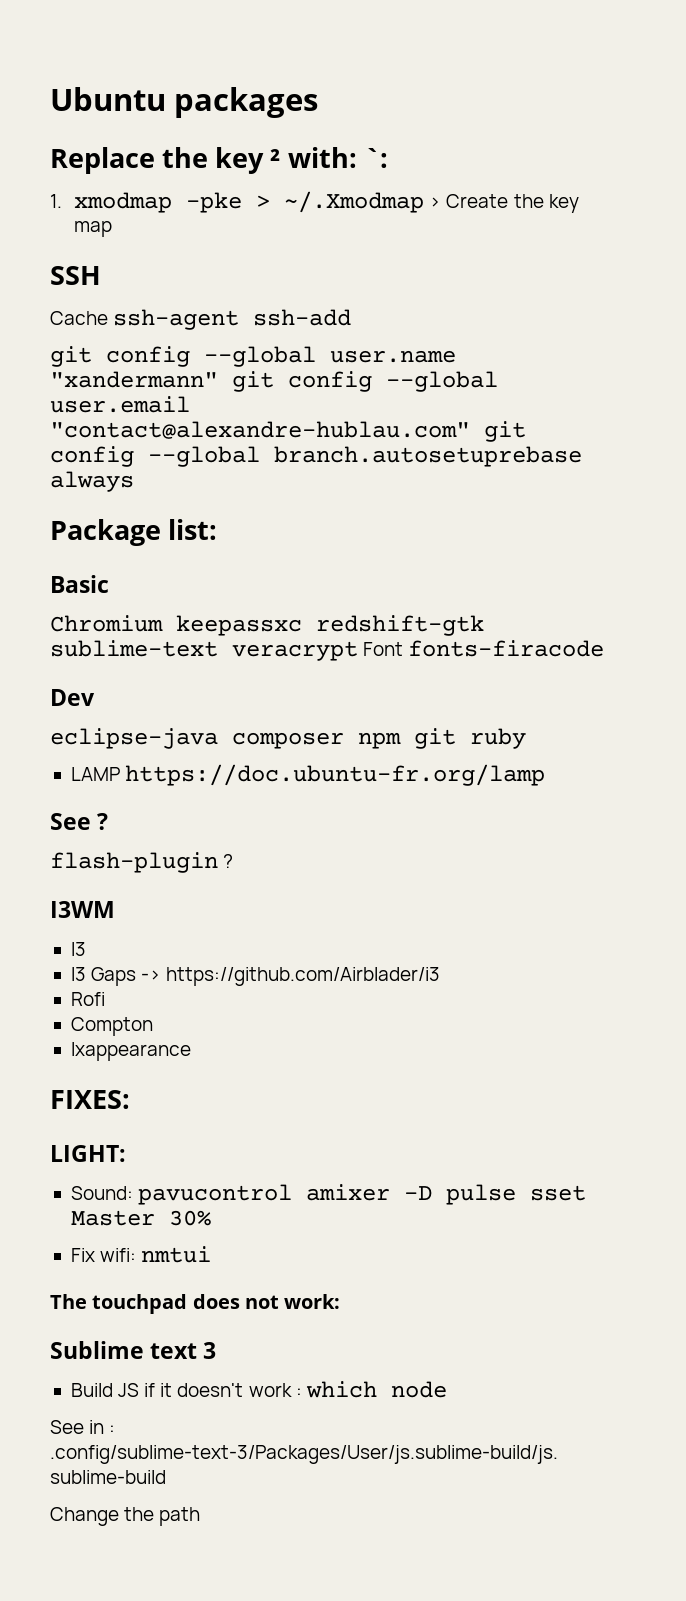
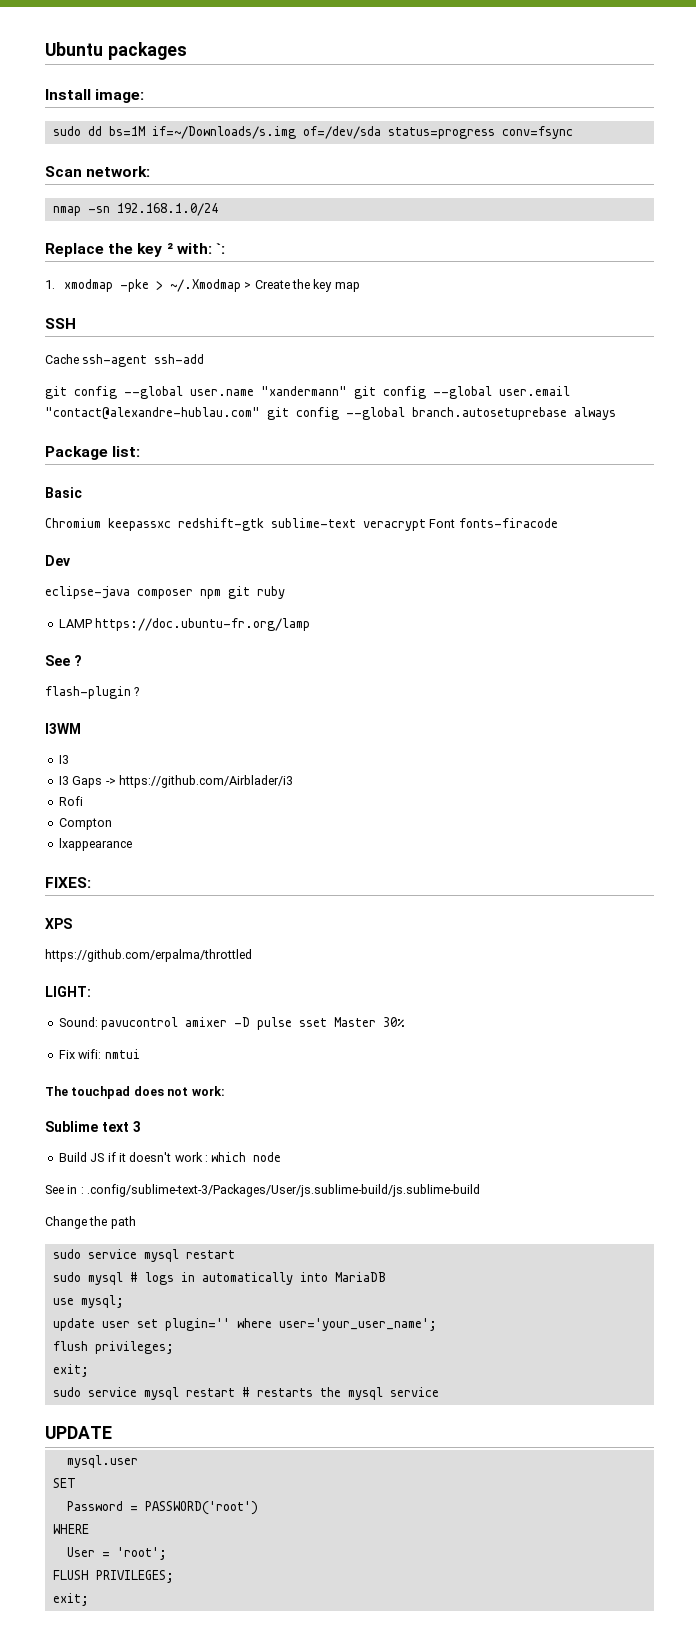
+ Install image:
+ sudo dd bs=1M if=~/Downloads/s.img of=/dev/sda status=progress conv=fsync
+ Scan network:
+ nmap -sn 192.168.1.0/24
+ XPS
+ https://github.com/erpalma/throttled
  Change the path
+ sudo service mysql restart
+ sudo mysql # logs in automatically into MariaDB
+ use mysql;
+ update user set plugin='' where user='your_user_name';
+ flush privileges;
+ exit;
+ sudo service mysql restart # restarts the mysql service
+ UPDATE
+ mysql.user
+ SET
+ Password = PASSWORD('root')
+ WHERE
+ User = 'root';
+ FLUSH PRIVILEGES;
+ exit;

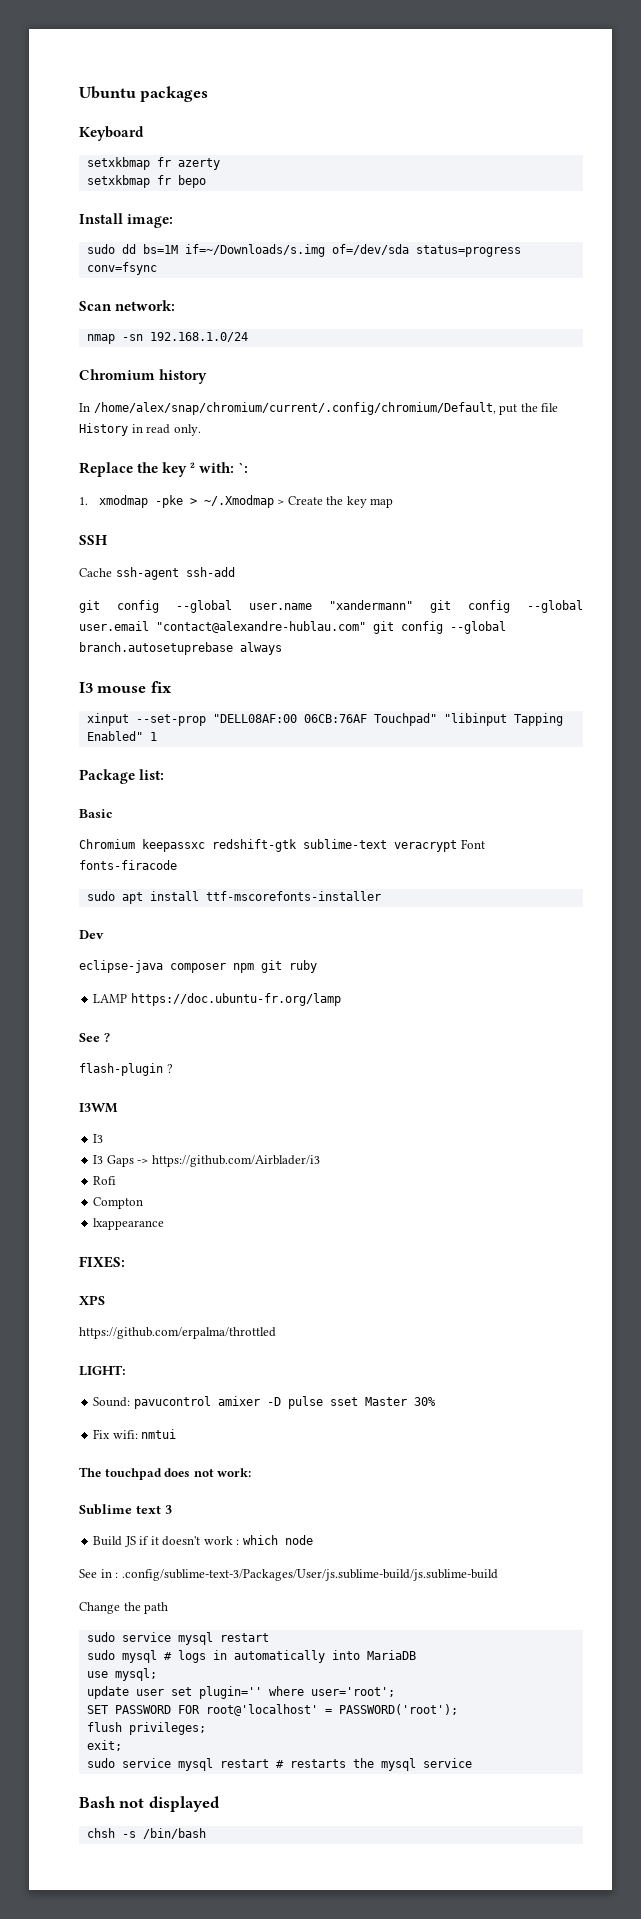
+ Keyboard
+ setxkbmap fr azerty
+ setxkbmap fr bepo
+ Chromium history
+ In /home/alex/snap/chromium/current/.config/chromium/Default, put the file History in read only.
+ I3 mouse fix
+ xinput --set-prop "DELL08AF:00 06CB:76AF Touchpad" "libinput Tapping Enabled" 1
+ sudo apt install ttf-mscorefonts-installer
- update user set plugin='' where user='your_user_name';
+ update user set plugin='' where user='root';
+ SET PASSWORD FOR root@'localhost' = PASSWORD('root');
- UPDATE
- mysql.user
- SET
- Password = PASSWORD('root')
- WHERE
- User = 'root';
- FLUSH PRIVILEGES;
- exit;
+ Bash not displayed
+ chsh -s /bin/bash

